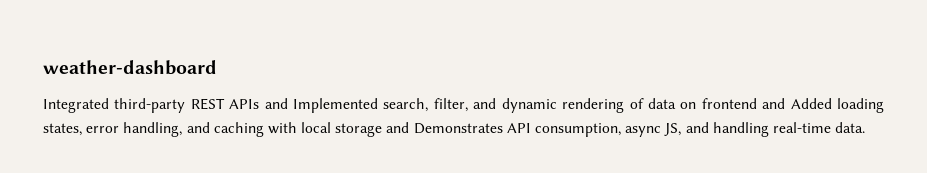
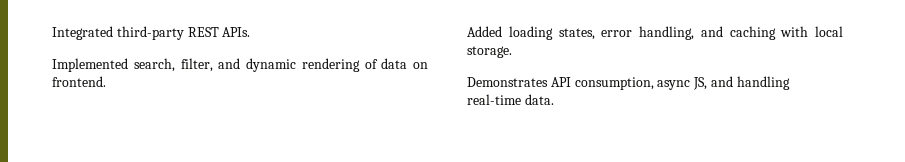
- weather-dashboard
- Integrated third-party REST APIs and Implemented search, filter, and dynamic rendering of data on frontend and Added loading states, error handling, and caching with local storage and Demonstrates API consumption, async JS, and handling real-time data.
+ Integrated third-party REST APIs.
+ Implemented search, filter, and dynamic rendering of data on frontend.
+ Added loading states, error handling, and caching with local storage.
+ Demonstrates API consumption, async JS, and handling real-time data.

